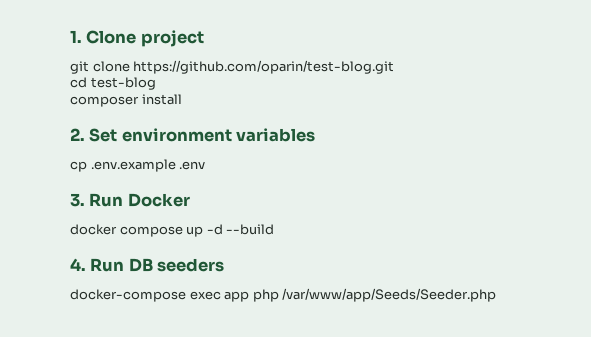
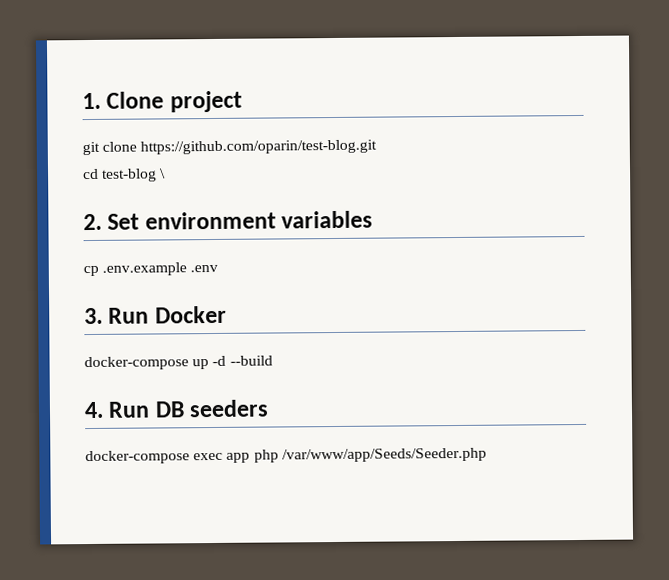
- cd test-blog
- composer install
+ cd test-blog \
- docker compose up -d --build
+ docker-compose up -d --build

